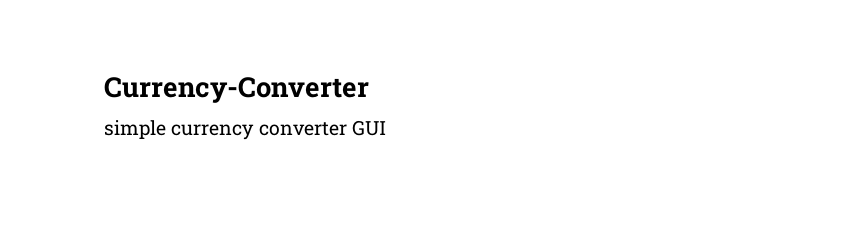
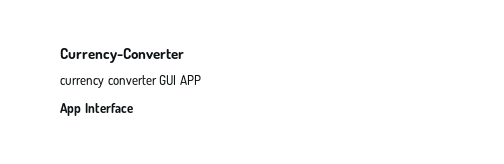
- simple currency converter GUI
+ currency converter GUI APP
+ App Interface

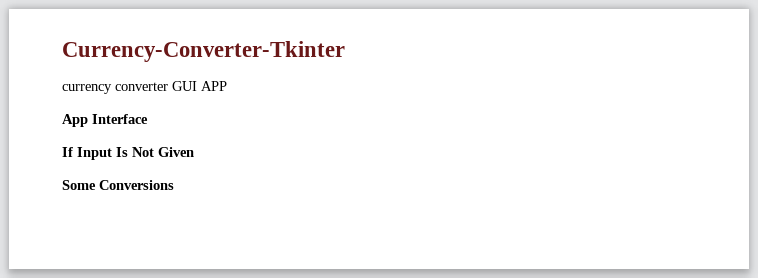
- Currency-Converter
+ Currency-Converter-Tkinter
+ If Input Is Not Given
+ Some Conversions

